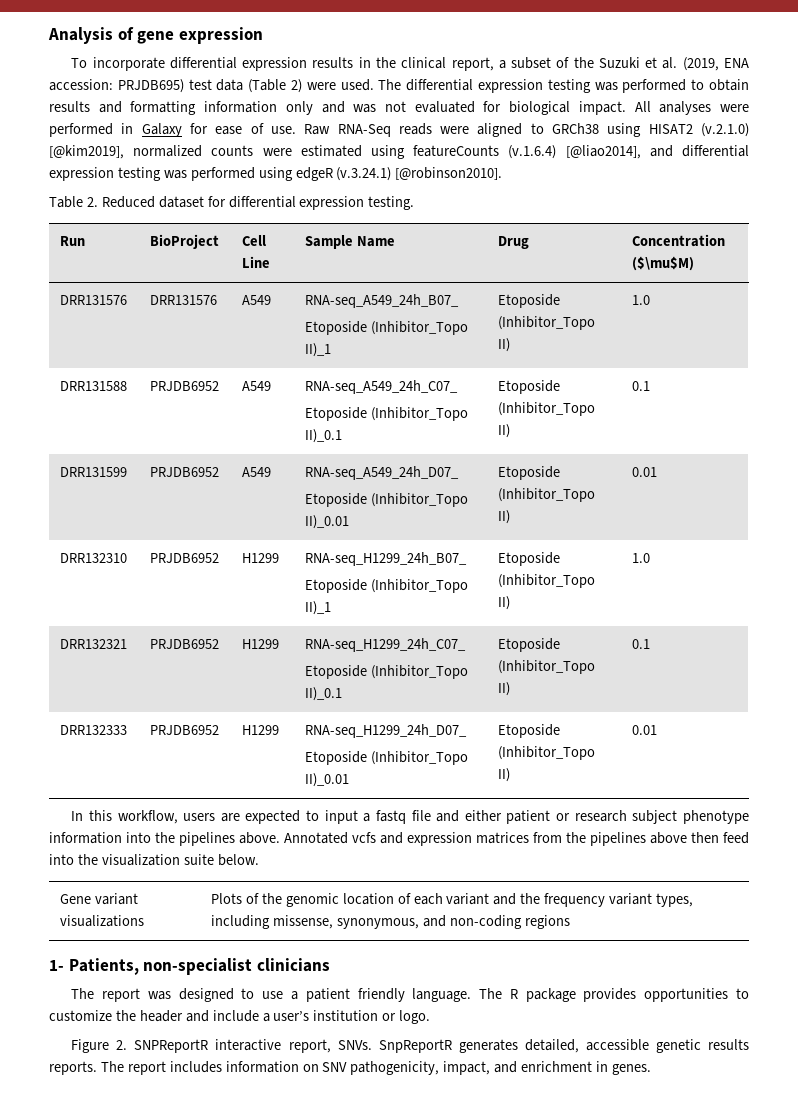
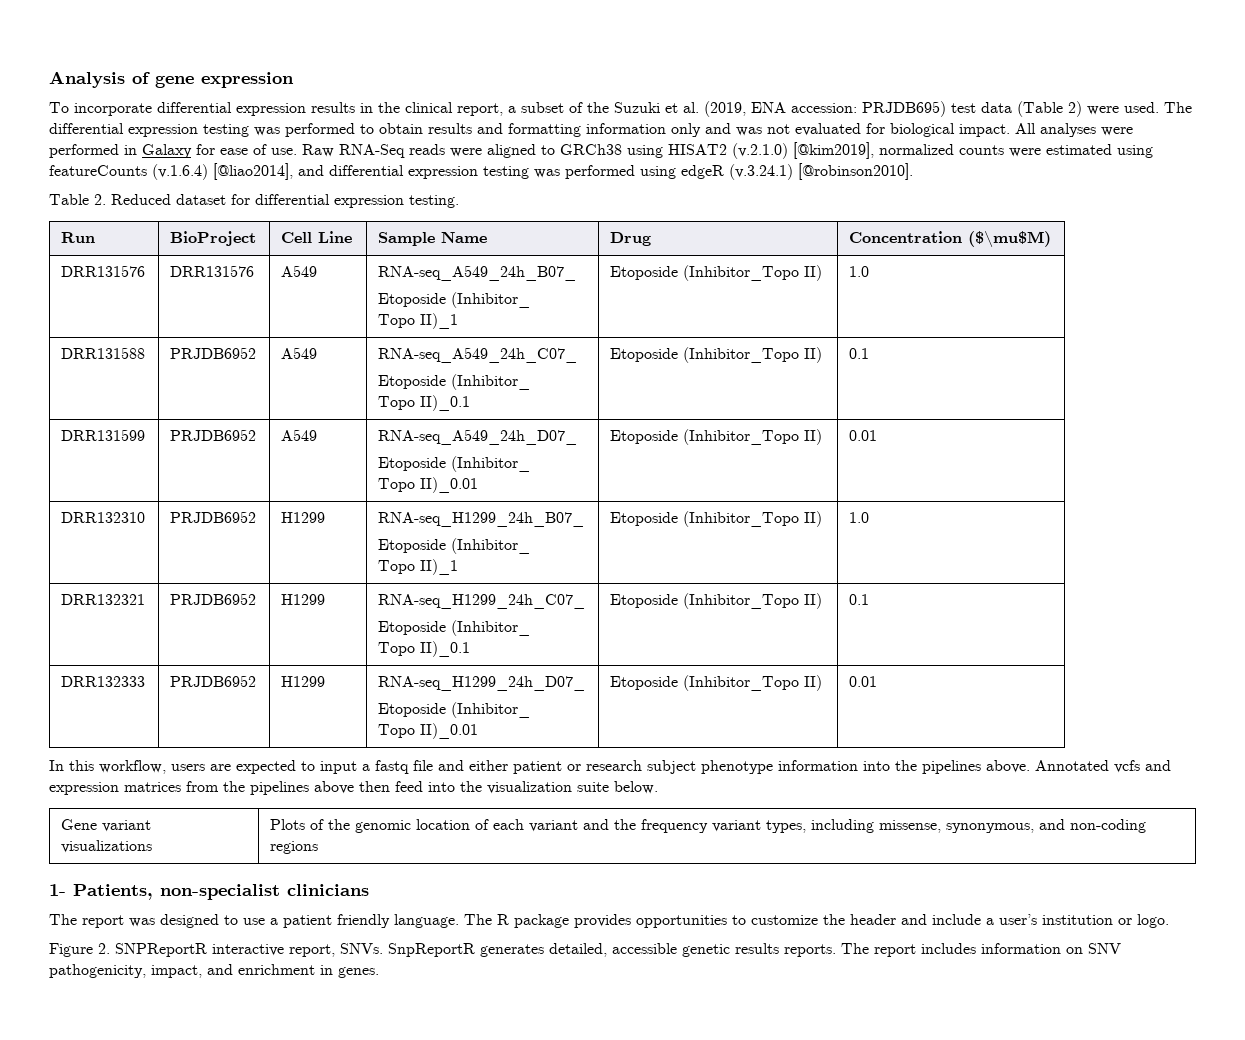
  DRR131576 | DRR131576 | A549 | RNA-seq_A549_24h_B07_
- Etoposide (Inhibitor_Topo II)_1 | Etoposide (Inhibitor_Topo II) | 1.0
+ Etoposide (Inhibitor_
+ Topo II)_1 | Etoposide (Inhibitor_Topo II) | 1.0
  DRR131588 | PRJDB6952 | A549 | RNA-seq_A549_24h_C07_
- Etoposide (Inhibitor_Topo II)_0.1 | Etoposide (Inhibitor_Topo II) | 0.1
+ Etoposide (Inhibitor_
+ Topo II)_0.1 | Etoposide (Inhibitor_Topo II) | 0.1
  DRR131599 | PRJDB6952 | A549 | RNA-seq_A549_24h_D07_
- Etoposide (Inhibitor_Topo II)_0.01 | Etoposide (Inhibitor_Topo II) | 0.01
+ Etoposide (Inhibitor_
+ Topo II)_0.01 | Etoposide (Inhibitor_Topo II) | 0.01
  DRR132310 | PRJDB6952 | H1299 | RNA-seq_H1299_24h_B07_
- Etoposide (Inhibitor_Topo II)_1 | Etoposide (Inhibitor_Topo II) | 1.0
+ Etoposide (Inhibitor_
+ Topo II)_1 | Etoposide (Inhibitor_Topo II) | 1.0
  DRR132321 | PRJDB6952 | H1299 | RNA-seq_H1299_24h_C07_
- Etoposide (Inhibitor_Topo II)_0.1 | Etoposide (Inhibitor_Topo II) | 0.1
+ Etoposide (Inhibitor_
+ Topo II)_0.1 | Etoposide (Inhibitor_Topo II) | 0.1
  DRR132333 | PRJDB6952 | H1299 | RNA-seq_H1299_24h_D07_
- Etoposide (Inhibitor_Topo II)_0.01 | Etoposide (Inhibitor_Topo II) | 0.01
+ Etoposide (Inhibitor_
+ Topo II)_0.01 | Etoposide (Inhibitor_Topo II) | 0.01

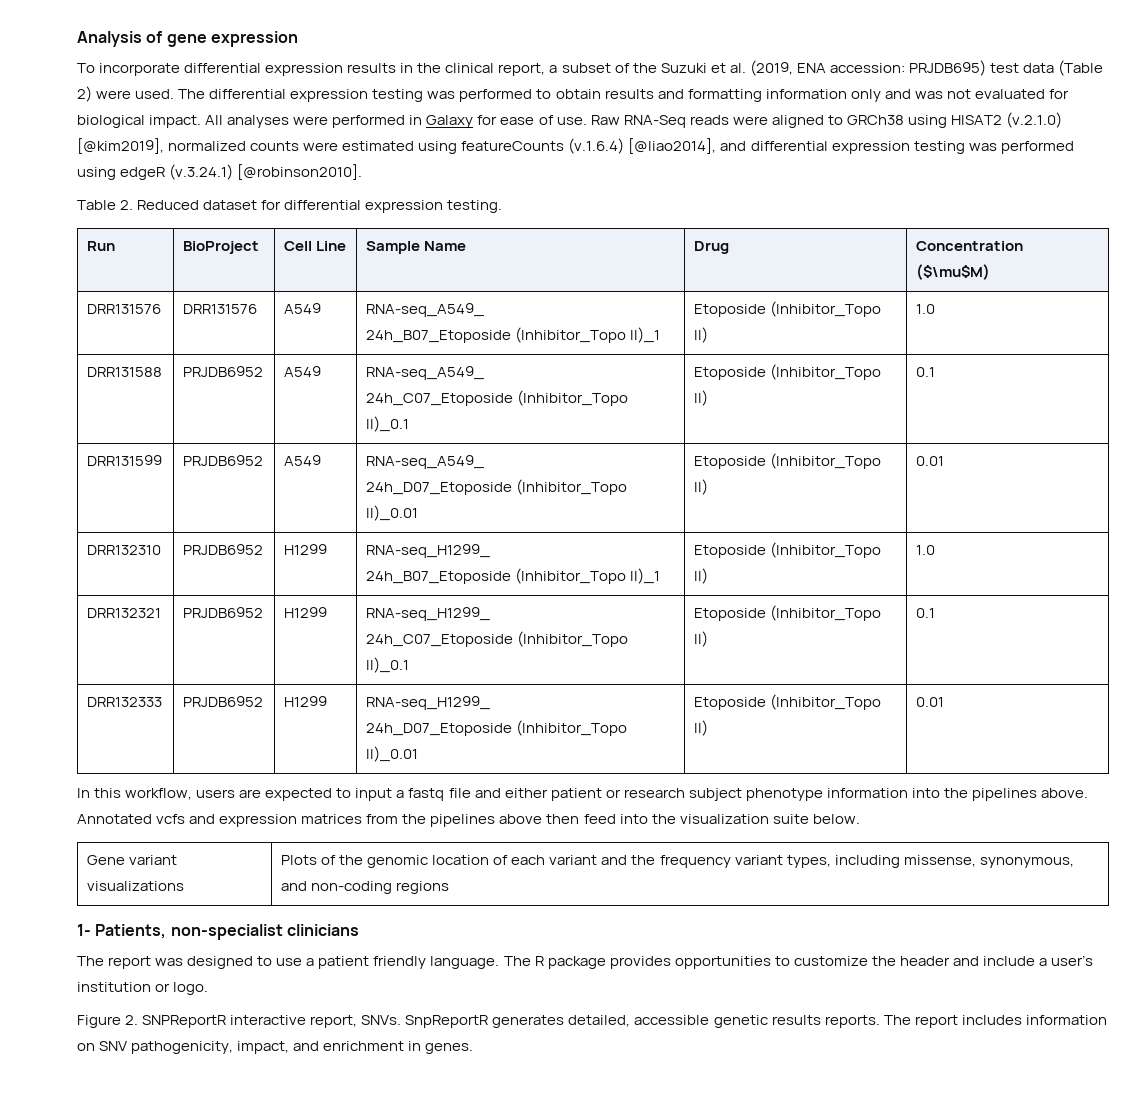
- DRR131576 | DRR131576 | A549 | RNA-seq_A549_24h_B07_
- Etoposide (Inhibitor_
- Topo II)_1 | Etoposide (Inhibitor_Topo II) | 1.0
+ DRR131576 | DRR131576 | A549 | RNA-seq_A549_
+ 24h_B07_Etoposide (Inhibitor_Topo II)_1 | Etoposide (Inhibitor_Topo II) | 1.0
- DRR131588 | PRJDB6952 | A549 | RNA-seq_A549_24h_C07_
- Etoposide (Inhibitor_
- Topo II)_0.1 | Etoposide (Inhibitor_Topo II) | 0.1
+ DRR131588 | PRJDB6952 | A549 | RNA-seq_A549_
+ 24h_C07_Etoposide (Inhibitor_Topo II)_0.1 | Etoposide (Inhibitor_Topo II) | 0.1
- DRR131599 | PRJDB6952 | A549 | RNA-seq_A549_24h_D07_
- Etoposide (Inhibitor_
- Topo II)_0.01 | Etoposide (Inhibitor_Topo II) | 0.01
+ DRR131599 | PRJDB6952 | A549 | RNA-seq_A549_
+ 24h_D07_Etoposide (Inhibitor_Topo II)_0.01 | Etoposide (Inhibitor_Topo II) | 0.01
- DRR132310 | PRJDB6952 | H1299 | RNA-seq_H1299_24h_B07_
- Etoposide (Inhibitor_
- Topo II)_1 | Etoposide (Inhibitor_Topo II) | 1.0
+ DRR132310 | PRJDB6952 | H1299 | RNA-seq_H1299_
+ 24h_B07_Etoposide (Inhibitor_Topo II)_1 | Etoposide (Inhibitor_Topo II) | 1.0
- DRR132321 | PRJDB6952 | H1299 | RNA-seq_H1299_24h_C07_
- Etoposide (Inhibitor_
- Topo II)_0.1 | Etoposide (Inhibitor_Topo II) | 0.1
+ DRR132321 | PRJDB6952 | H1299 | RNA-seq_H1299_
+ 24h_C07_Etoposide (Inhibitor_Topo II)_0.1 | Etoposide (Inhibitor_Topo II) | 0.1
- DRR132333 | PRJDB6952 | H1299 | RNA-seq_H1299_24h_D07_
- Etoposide (Inhibitor_
- Topo II)_0.01 | Etoposide (Inhibitor_Topo II) | 0.01
+ DRR132333 | PRJDB6952 | H1299 | RNA-seq_H1299_
+ 24h_D07_Etoposide (Inhibitor_Topo II)_0.01 | Etoposide (Inhibitor_Topo II) | 0.01

